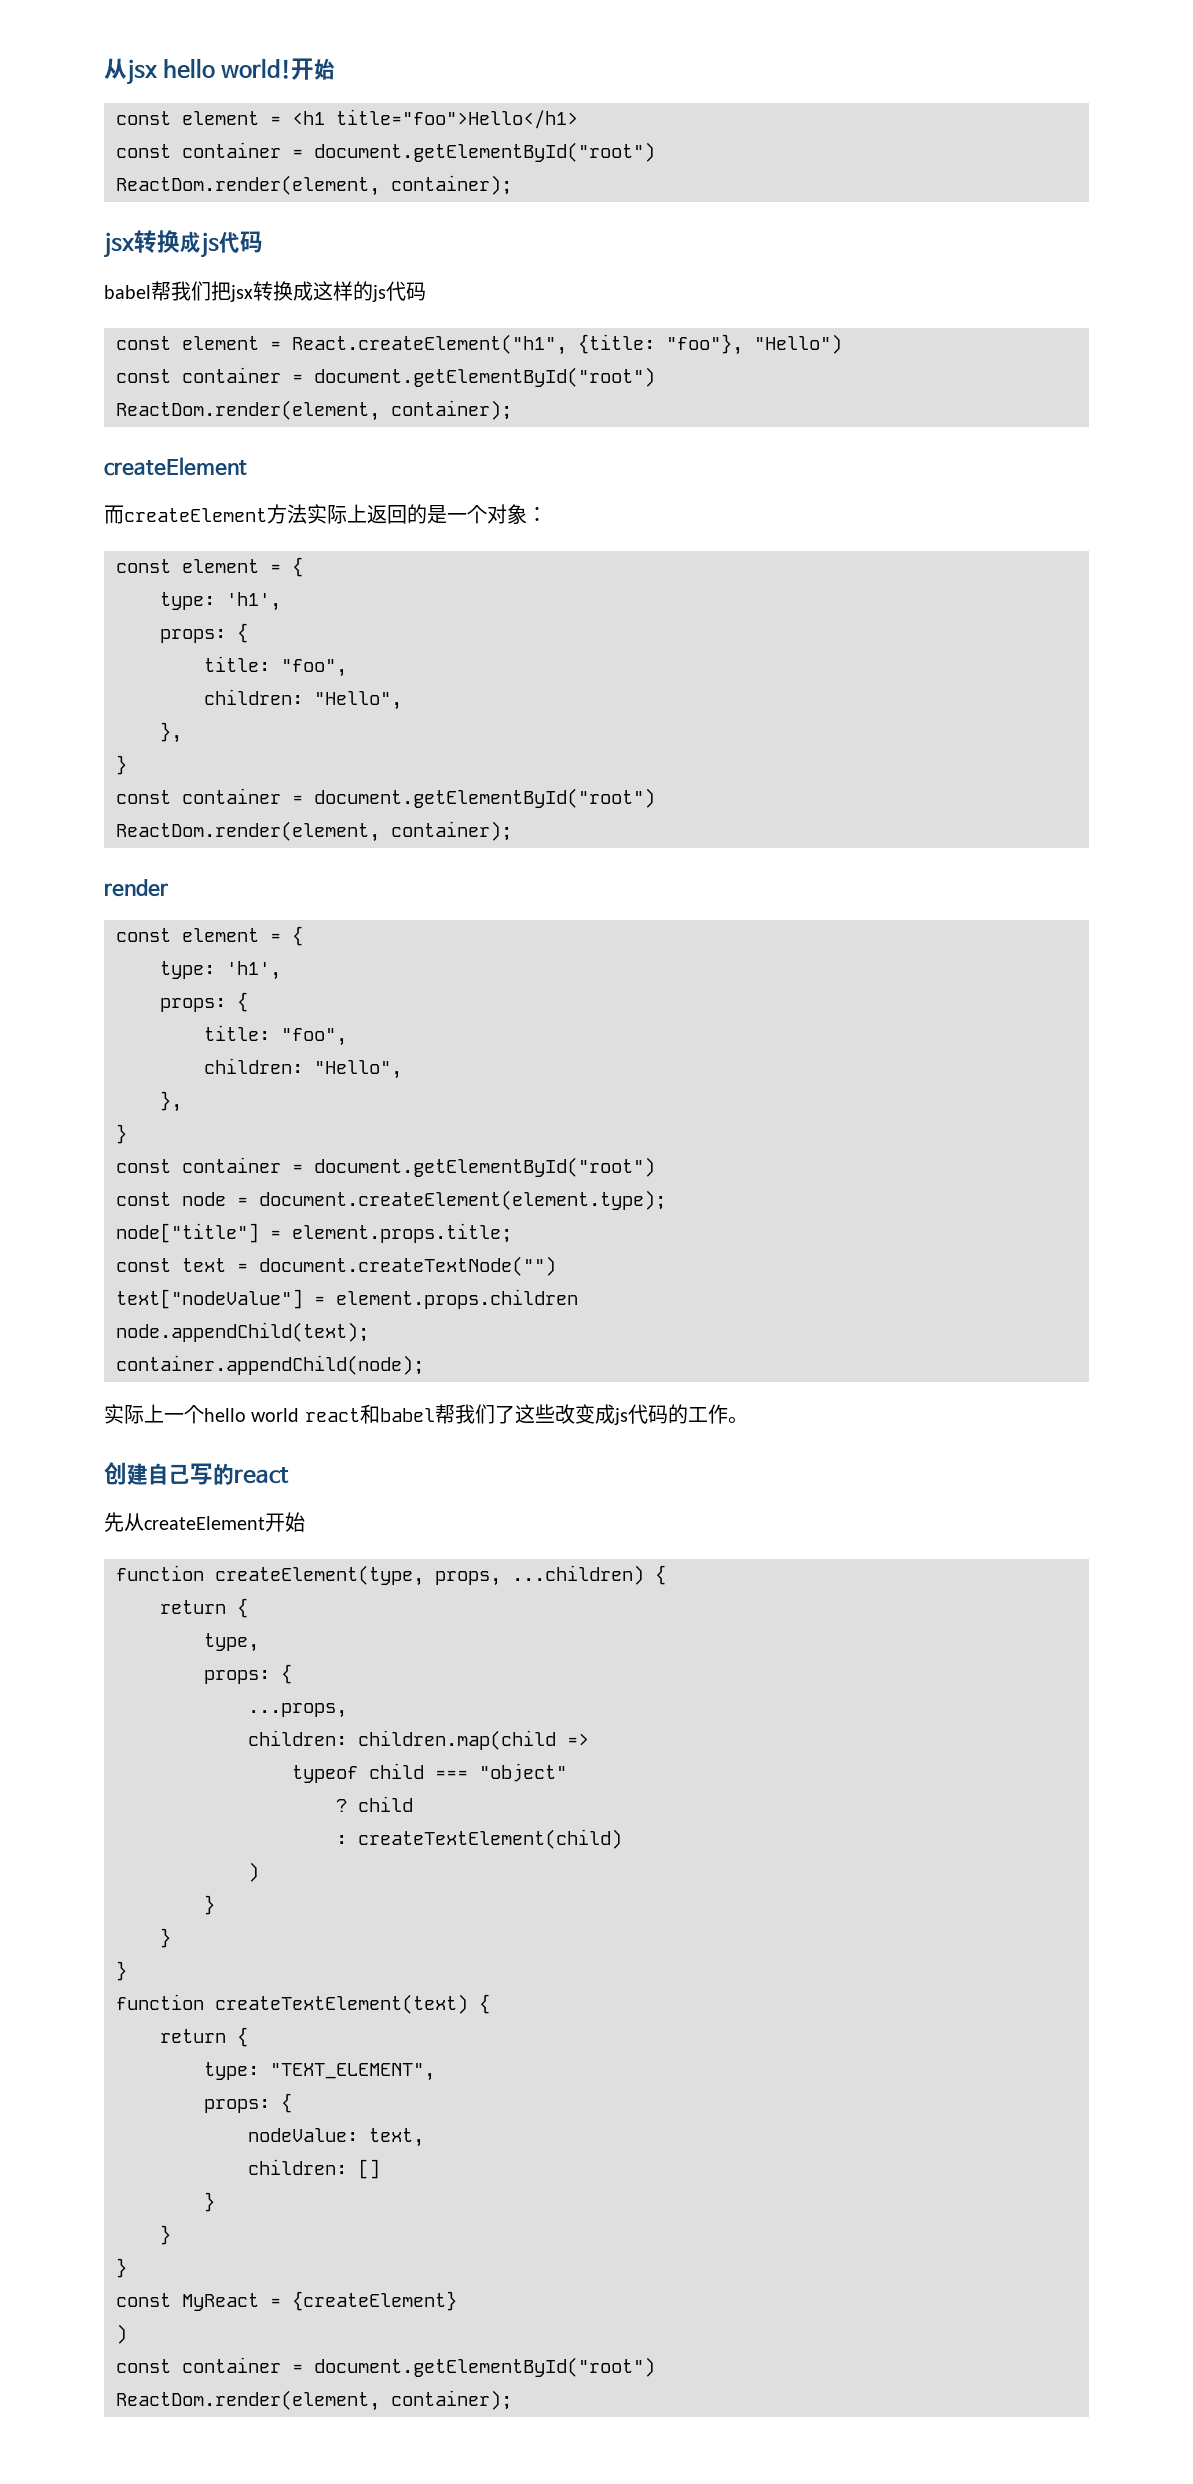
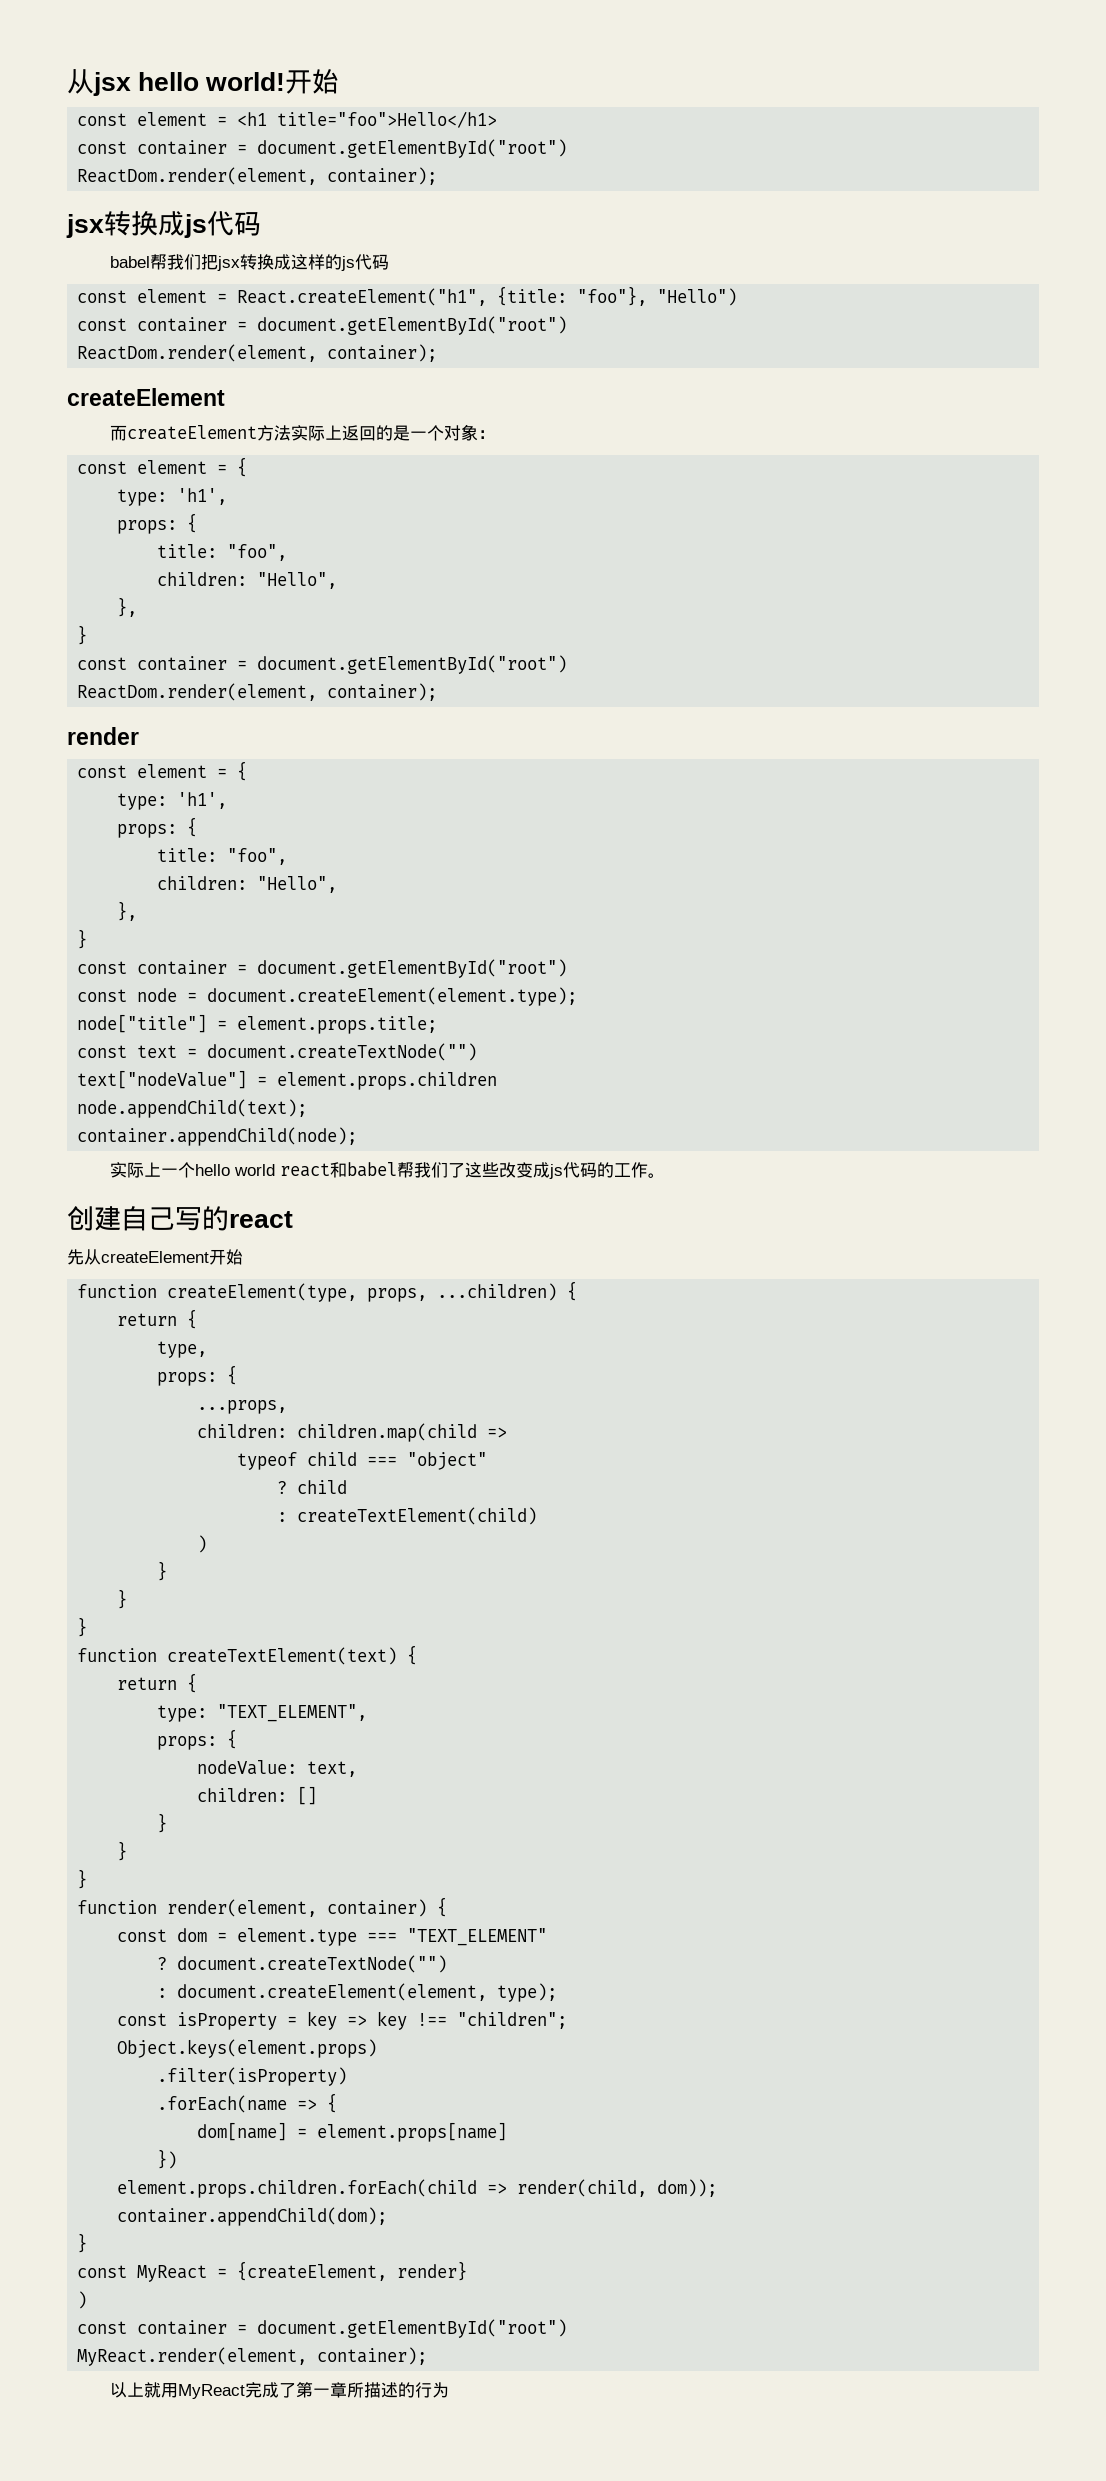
+ function render(element, container) {
+ const dom = element.type === "TEXT_ELEMENT"
+ ? document.createTextNode("")
+ : document.createElement(element, type);
+ const isProperty = key => key !== "children";
+ Object.keys(element.props)
+ .filter(isProperty)
+ .forEach(name => {
+ dom[name] = element.props[name]
+ })
+ element.props.children.forEach(child => render(child, dom));
+ container.appendChild(dom);
+ }
- const MyReact = {createElement}
+ const MyReact = {createElement, render}
  )
  const container = document.getElementById("root")
- ReactDom.render(element, container);
+ MyReact.render(element, container);
+ 以上就用MyReact完成了第一章所描述的行为

